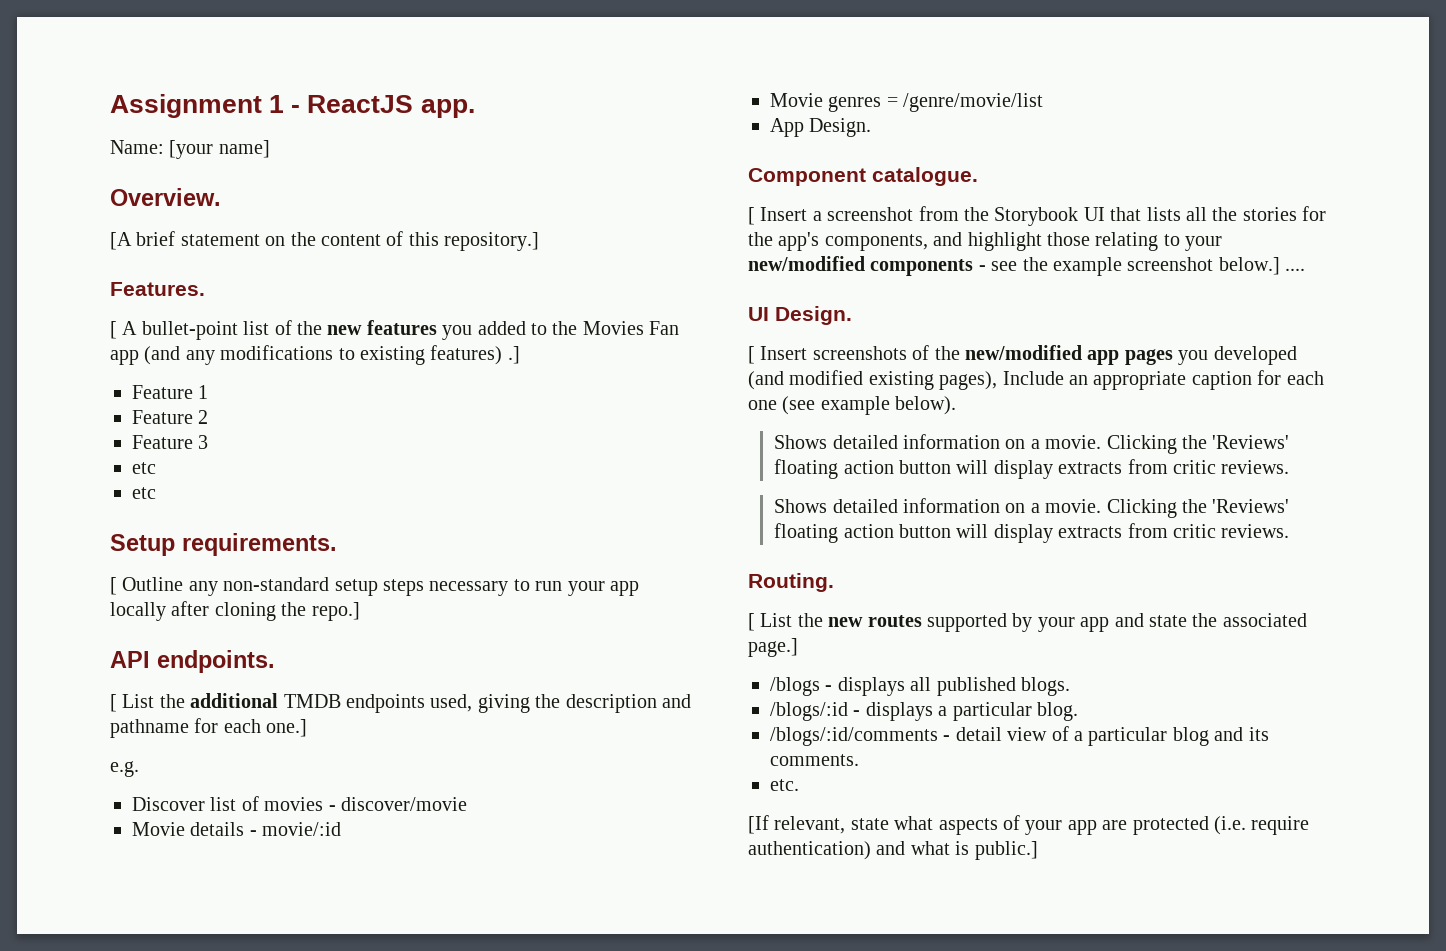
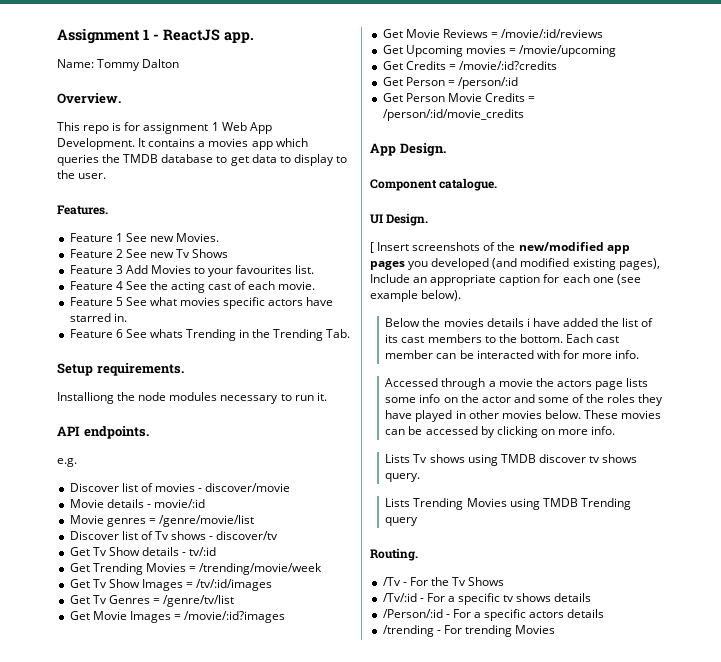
- Name: [your name]
+ Name: Tommy Dalton
- [A brief statement on the content of this repository.]
+ This repo is for assignment 1 Web App Development. It contains a movies app which queries the TMDB database to get data to display to the user.
  Features.
- [ A bullet-point list of the new features you added to the Movies Fan app (and any modifications to existing features) .]
- Feature 1
+ Feature 1 See new Movies.
- Feature 2
- Feature 3
- etc
- etc
+ Feature 2 See new Tv Shows
+ Feature 3 Add Movies to your favourites list.
+ Feature 4 See the acting cast of each movie.
+ Feature 5 See what movies specific actors have starred in.
+ Feature 6 See whats Trending in the Trending Tab.
  Setup requirements.
- [ Outline any non-standard setup steps necessary to run your app locally after cloning the repo.]
+ Installiong the node modules necessary to run it.
  API endpoints.
- [ List the additional TMDB endpoints used, giving the description and pathname for each one.]
+ Discover list of Tv shows - discover/tv
+ Get Tv Show details - tv/:id
+ Get Trending Movies = /trending/movie/week
+ Get Tv Show Images = /tv/:id/images
+ Get Tv Genres = /genre/tv/list
+ Get Movie Images = /movie/:id?images
+ Get Movie Reviews = /movie/:id/reviews
+ Get Upcoming movies = /movie/upcoming
+ Get Credits = /movie/:id?credits
+ Get Person = /person/:id
+ Get Person Movie Credits = /person/:id/movie_credits
  App Design.
  Component catalogue.
- [ Insert a screenshot from the Storybook UI that lists all the stories for the app's components, and highlight those relating to your new/modified components - see the example screenshot below.] ....
  [ Insert screenshots of the new/modified app pages you developed (and modified existing pages), Include an appropriate caption for each one (see example below).
- Shows detailed information on a movie. Clicking the 'Reviews' floating action button will display extracts from critic reviews.
- Shows detailed information on a movie. Clicking the 'Reviews' floating action button will display extracts from critic reviews.
+ Below the movies details i have added the list of its cast members to the bottom. Each cast member can be interacted with for more info.
+ Accessed through a movie the actors page lists some info on the actor and some of the roles they have played in other movies below. These movies can be accessed by clicking on more info.
+ Lists Tv shows using TMDB discover tv shows query.
+ Lists Trending Movies using TMDB Trending query
  Routing.
- [ List the new routes supported by your app and state the associated page.]
- /blogs - displays all published blogs.
- /blogs/:id - displays a particular blog.
- /blogs/:id/comments - detail view of a particular blog and its comments.
- etc.
- [If relevant, state what aspects of your app are protected (i.e. require authentication) and what is public.]
+ /Tv - For the Tv Shows
+ /Tv/:id - For a specific tv shows details
+ /Person/:id - For a specific actors details
+ /trending - For trending Movies

